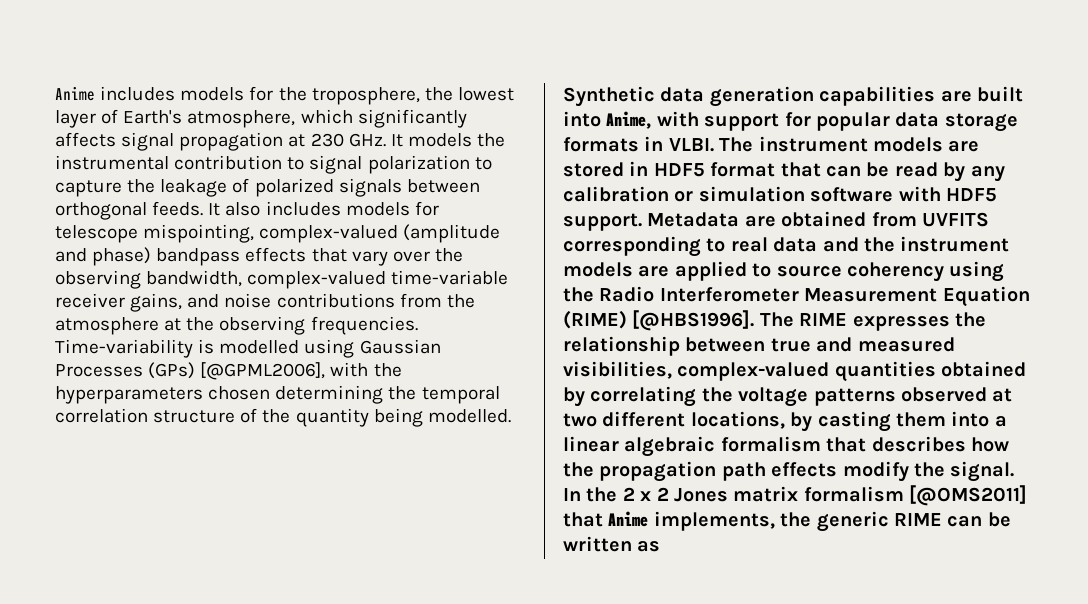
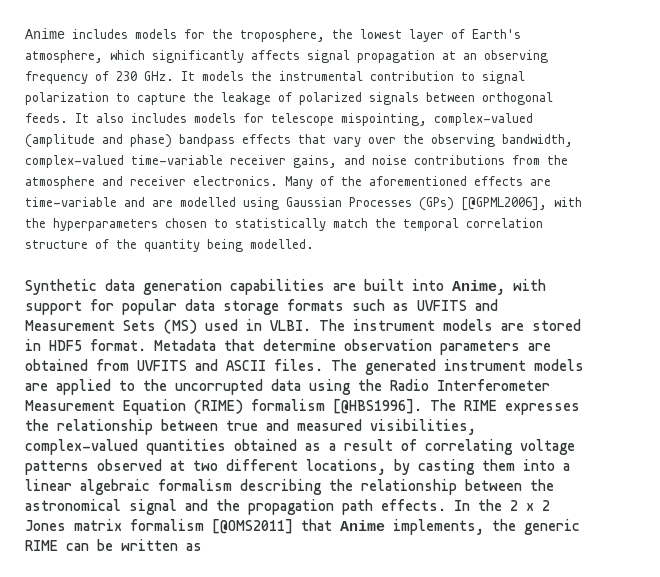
- Anime includes models for the troposphere, the lowest layer of Earth's atmosphere, which significantly affects signal propagation at 230 GHz. It models the instrumental contribution to signal polarization to capture the leakage of polarized signals between orthogonal feeds.
+ Anime includes models for the troposphere, the lowest layer of Earth's atmosphere, which significantly affects signal propagation at an observing frequency of 230 GHz. It models the instrumental contribution to signal polarization to capture the leakage of polarized signals between orthogonal feeds.
- It also includes models for telescope mispointing, complex-valued (amplitude and phase) bandpass effects that vary over the observing bandwidth, complex-valued time-variable receiver gains, and noise contributions from the atmosphere at the observing frequencies. Time-variability is modelled using Gaussian Processes (GPs) [@GPML2006], with the hyperparameters chosen determining the temporal correlation structure of the quantity being modelled.
+ It also includes models for telescope mispointing, complex-valued (amplitude and phase) bandpass effects that vary over the observing bandwidth, complex-valued time-variable receiver gains, and noise contributions from the atmosphere and receiver electronics. Many of the aforementioned effects are time-variable and are modelled using Gaussian Processes (GPs) [@GPML2006], with the hyperparameters chosen to statistically match the temporal correlation structure of the quantity being modelled.
- Synthetic data generation capabilities are built into Anime, with support for popular data storage formats in VLBI.
+ Synthetic data generation capabilities are built into Anime, with support for popular data storage formats such as UVFITS and Measurement Sets (MS) used in VLBI.
- The instrument models are stored in HDF5 format that can be read by any calibration or simulation software with HDF5 support. Metadata are obtained from UVFITS corresponding to real data and the instrument models are applied to source coherency using the Radio Interferometer Measurement Equation (RIME) [@HBS1996].
+ The instrument models are stored in HDF5 format. Metadata that determine observation parameters are obtained from UVFITS and ASCII files. The generated instrument models are applied to the uncorrupted data using the Radio Interferometer Measurement Equation (RIME) formalism [@HBS1996].
- The RIME expresses the relationship between true and measured visibilities, complex-valued quantities obtained by correlating the voltage patterns observed at two different locations, by casting them into a linear algebraic formalism that describes how the propagation path effects modify the signal.
+ The RIME expresses the relationship between true and measured visibilities, complex-valued quantities obtained as a result of correlating voltage patterns observed at two different locations, by casting them into a linear algebraic formalism describing the relationship between the astronomical signal and the propagation path effects.

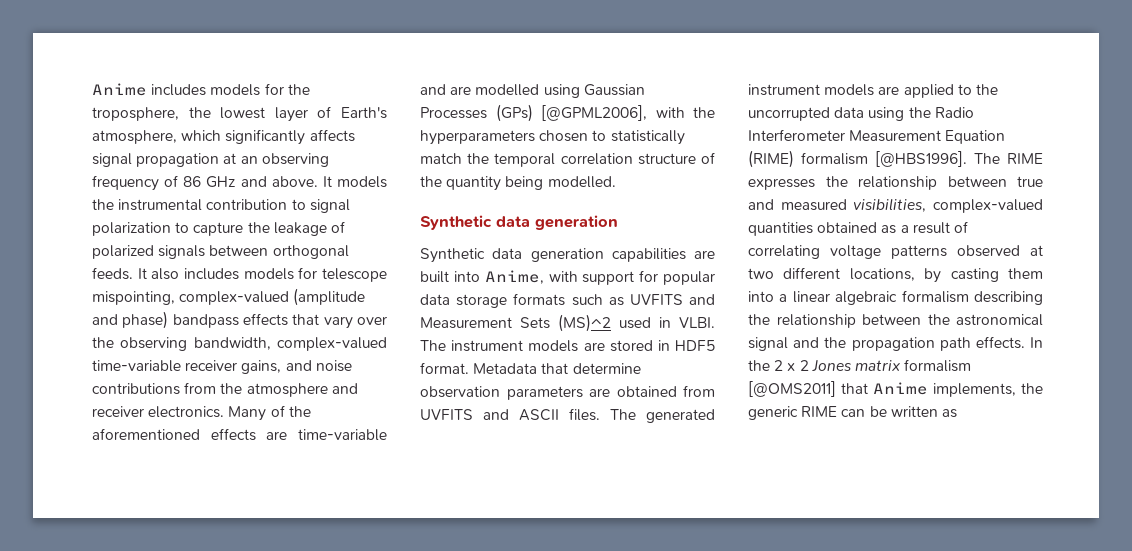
- Anime includes models for the troposphere, the lowest layer of Earth's atmosphere, which significantly affects signal propagation at an observing frequency of 230 GHz. It models the instrumental contribution to signal polarization to capture the leakage of polarized signals between orthogonal feeds.
+ Anime includes models for the troposphere, the lowest layer of Earth's atmosphere, which significantly affects signal propagation at an observing frequency of 86 GHz and above. It models the instrumental contribution to signal polarization to capture the leakage of polarized signals between orthogonal feeds.
  Many of the aforementioned effects are time-variable and are modelled using Gaussian Processes (GPs) [@GPML2006], with the hyperparameters chosen to statistically match the temporal correlation structure of the quantity being modelled.
- Synthetic data generation capabilities are built into Anime, with support for popular data storage formats such as UVFITS and Measurement Sets (MS) used in VLBI.
+ Synthetic data generation
+ Synthetic data generation capabilities are built into Anime, with support for popular data storage formats such as UVFITS and Measurement Sets (MS)^2 used in VLBI.

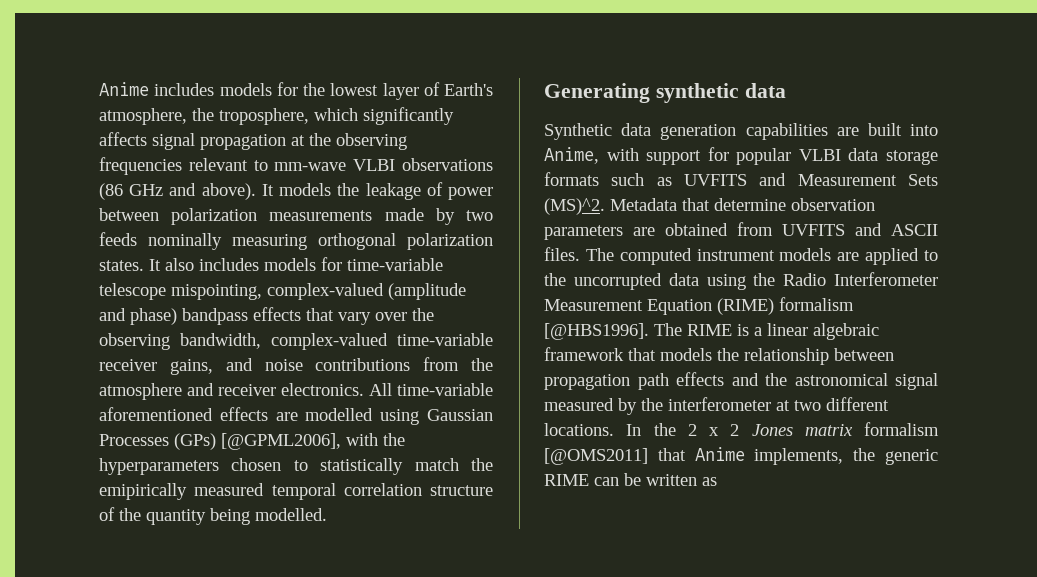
- Anime includes models for the troposphere, the lowest layer of Earth's atmosphere, which significantly affects signal propagation at an observing frequency of 86 GHz and above.
+ Anime includes models for the lowest layer of Earth's atmosphere, the troposphere, which significantly affects signal propagation at the observing frequencies relevant to mm-wave VLBI observations (86 GHz and above).
- It models the instrumental contribution to signal polarization to capture the leakage of polarized signals between orthogonal feeds.
+ It models the leakage of power between polarization measurements made by two feeds nominally measuring orthogonal polarization states.
- It also includes models for telescope mispointing, complex-valued (amplitude and phase) bandpass effects that vary over the observing bandwidth, complex-valued time-variable receiver gains, and noise contributions from the atmosphere and receiver electronics.
+ It also includes models for time-variable telescope mispointing, complex-valued (amplitude and phase) bandpass effects that vary over the observing bandwidth, complex-valued time-variable receiver gains, and noise contributions from the atmosphere and receiver electronics.
- Many of the aforementioned effects are time-variable and are modelled using Gaussian Processes (GPs) [@GPML2006], with the hyperparameters chosen to statistically match the temporal correlation structure of the quantity being modelled.
- Synthetic data generation
+ All time-variable aforementioned effects are modelled using Gaussian Processes (GPs) [@GPML2006], with the hyperparameters chosen to statistically match the emipirically measured temporal correlation structure of the quantity being modelled.
+ Generating synthetic data
- Synthetic data generation capabilities are built into Anime, with support for popular data storage formats such as UVFITS and Measurement Sets (MS)^2 used in VLBI. The instrument models are stored in HDF5 format.
+ Synthetic data generation capabilities are built into Anime, with support for popular VLBI data storage formats such as UVFITS and Measurement Sets (MS)^2.
- The generated instrument models are applied to the uncorrupted data using the Radio Interferometer Measurement Equation (RIME) formalism [@HBS1996].
+ The computed instrument models are applied to the uncorrupted data using the Radio Interferometer Measurement Equation (RIME) formalism [@HBS1996].
- The RIME expresses the relationship between true and measured visibilities, complex-valued quantities obtained as a result of correlating voltage patterns observed at two different locations, by casting them into a linear algebraic formalism describing the relationship between the astronomical signal and the propagation path effects.
+ The RIME is a linear algebraic framework that models the relationship between propagation path effects and the astronomical signal measured by the interferometer at two different locations.

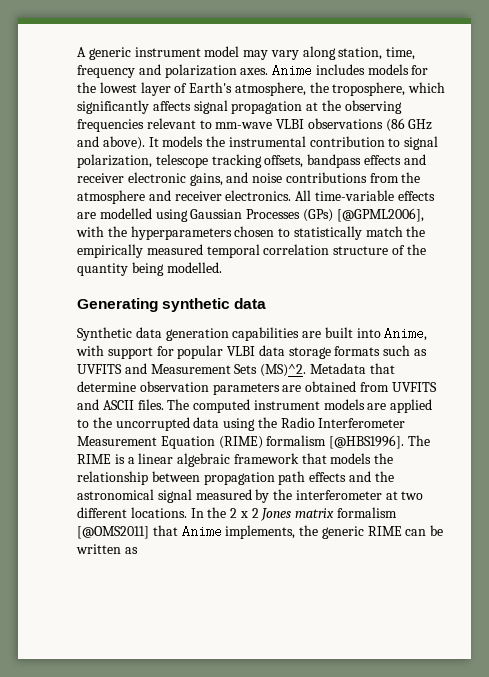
+ A generic instrument model may vary along station, time, frequency and polarization axes.
- It models the leakage of power between polarization measurements made by two feeds nominally measuring orthogonal polarization states. It also includes models for time-variable telescope mispointing, complex-valued (amplitude and phase) bandpass effects that vary over the observing bandwidth, complex-valued time-variable receiver gains, and noise contributions from the atmosphere and receiver electronics.
+ It models the instrumental contribution to signal polarization, telescope tracking offsets, bandpass effects and receiver electronic gains, and noise contributions from the atmosphere and receiver electronics.
- All time-variable aforementioned effects are modelled using Gaussian Processes (GPs) [@GPML2006], with the hyperparameters chosen to statistically match the emipirically measured temporal correlation structure of the quantity being modelled.
+ All time-variable effects are modelled using Gaussian Processes (GPs) [@GPML2006], with the hyperparameters chosen to statistically match the empirically measured temporal correlation structure of the quantity being modelled.

